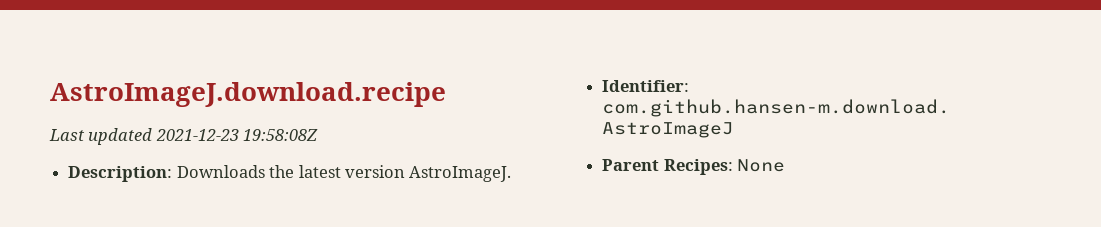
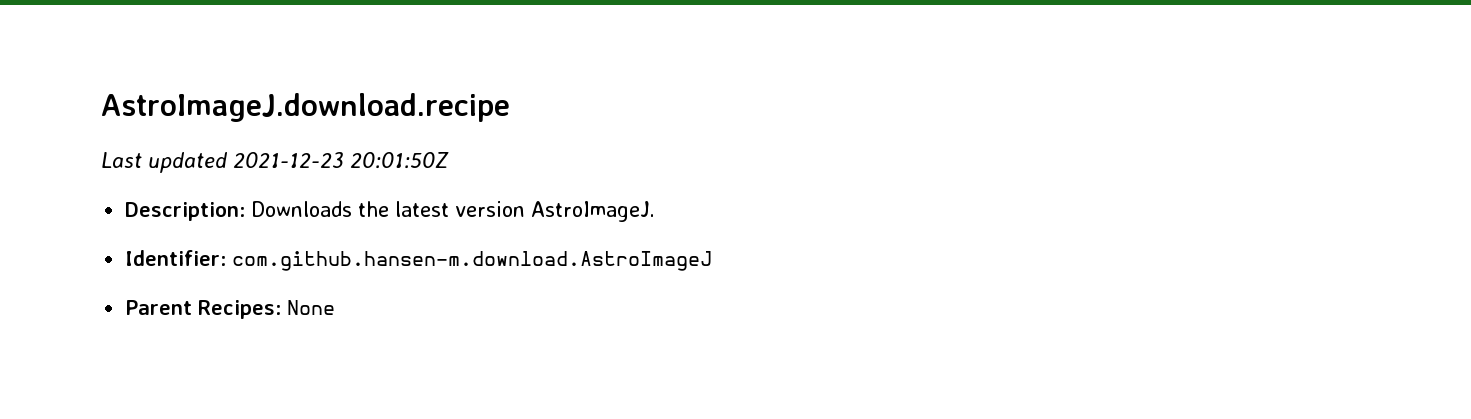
- Last updated 2021-12-23 19:58:08Z
+ Last updated 2021-12-23 20:01:50Z

